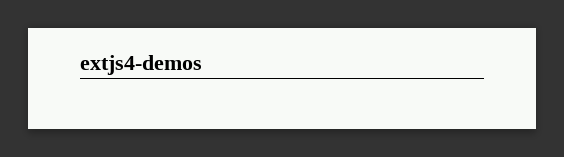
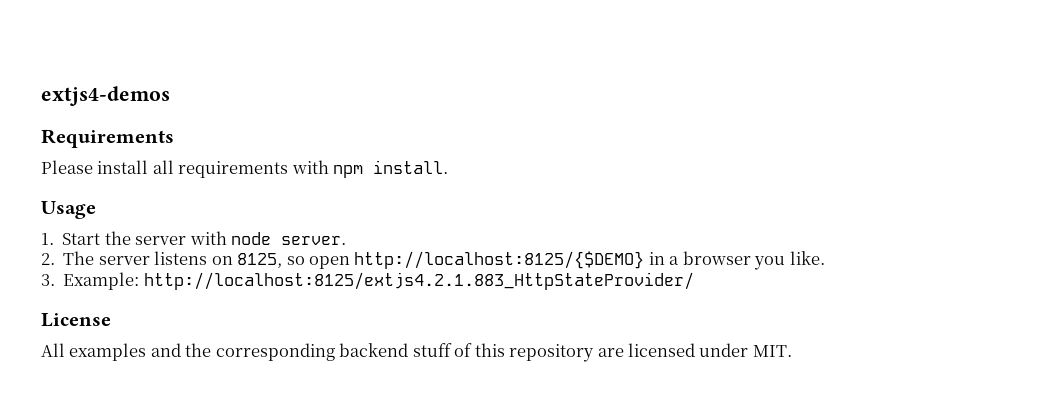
+ Requirements
+ Please install all requirements with npm install.
+ Usage
+ 1. Start the server with node server.
+ 2. The server listens on 8125, so open http://localhost:8125/{$DEMO} in a browser you like.
+ 3. Example: http://localhost:8125/extjs4.2.1.883_HttpStateProvider/
+ License
+ All examples and the corresponding backend stuff of this repository are licensed under MIT.

